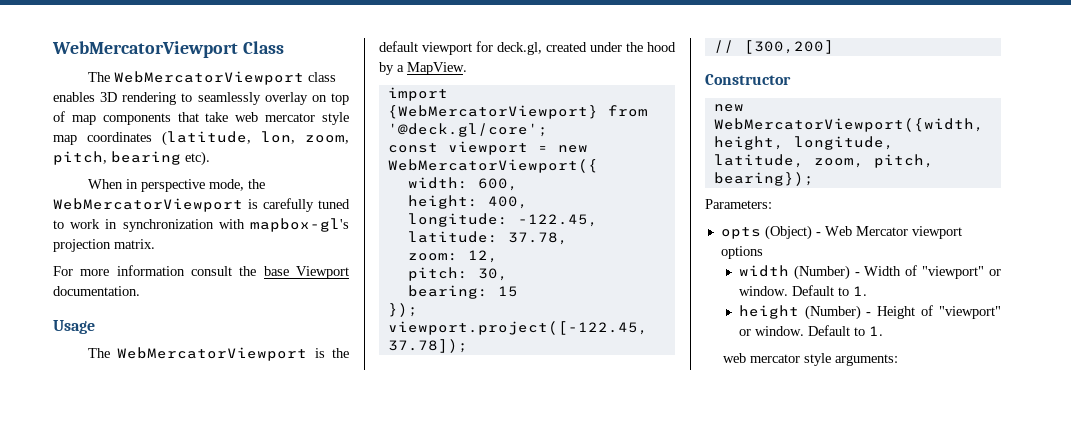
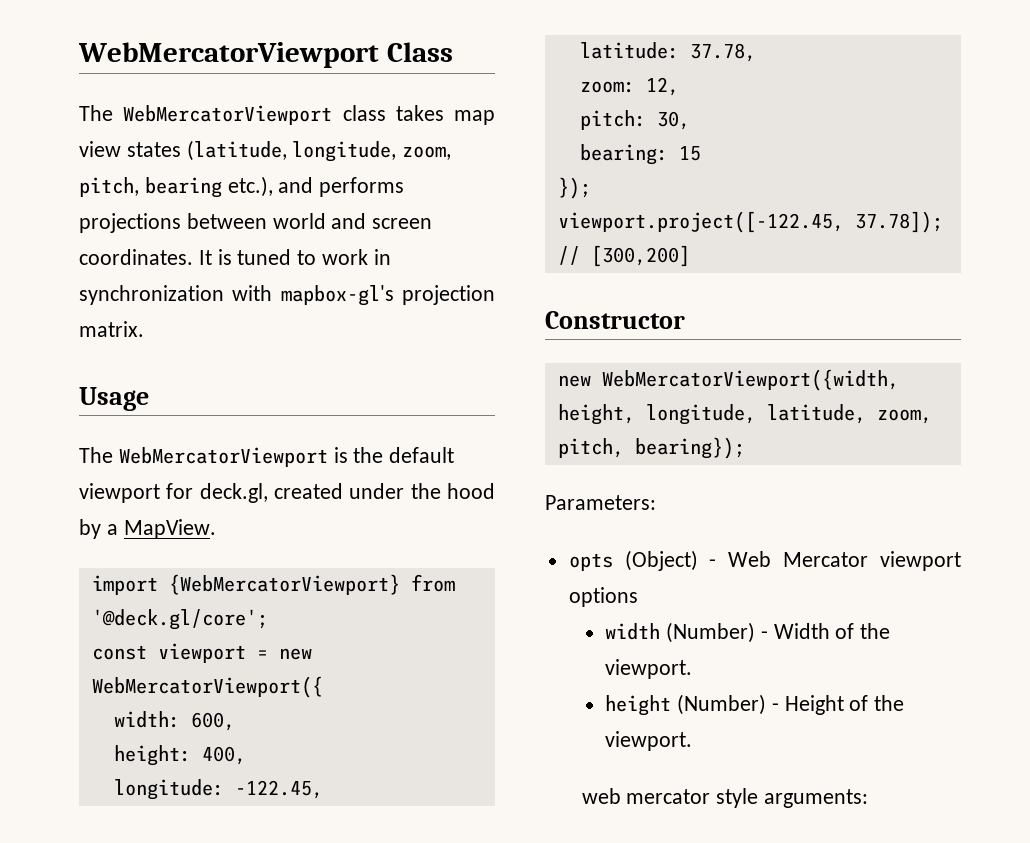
- The WebMercatorViewport class enables 3D rendering to seamlessly overlay on top of map components that take web mercator style map coordinates (latitude, lon, zoom, pitch, bearing etc).
- When in perspective mode, the WebMercatorViewport is carefully tuned to work in synchronization with mapbox-gl's projection matrix.
+ The WebMercatorViewport class takes map view states (latitude, longitude, zoom, pitch, bearing etc.), and performs projections between world and screen coordinates. It is tuned to work in synchronization with mapbox-gl's projection matrix.
- For more information consult the base Viewport documentation.
- width (Number) - Width of "viewport" or window. Default to 1.
+ width (Number) - Width of the viewport.
- height (Number) - Height of "viewport" or window. Default to 1.
+ height (Number) - Height of the viewport.

